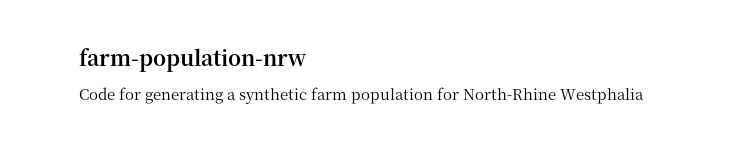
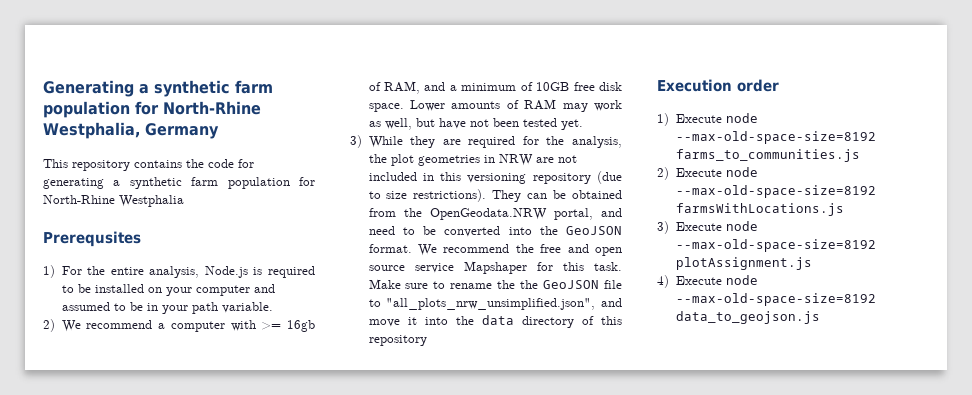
- farm-population-nrw
- Code for generating a synthetic farm population for North-Rhine Westphalia
+ Generating a synthetic farm population for North-Rhine Westphalia, Germany
+ This repository contains the code for generating a synthetic farm population for North-Rhine Westphalia
+ Prerequsites
+ 1) For the entire analysis, Node.js is required to be installed on your computer and assumed to be in your path variable.
+ 2) We recommend a computer with >= 16gb of RAM, and a minimum of 10GB free disk space. Lower amounts of RAM may work as well, but have not been tested yet.
+ 3) While they are required for the analysis, the plot geometries in NRW are not included in this versioning repository (due to size restrictions). They can be obtained from the OpenGeodata.NRW portal, and need to be converted into the GeoJSON format. We recommend the free and open source service Mapshaper for this task. Make sure to rename the the GeoJSON file to "all_plots_nrw_unsimplified.json", and move it into the data directory of this repository
+ Execution order
+ 1) Execute node --max-old-space-size=8192 farms_to_communities.js
+ 2) Execute node --max-old-space-size=8192 farmsWithLocations.js
+ 3) Execute node --max-old-space-size=8192 plotAssignment.js
+ 4) Execute node --max-old-space-size=8192 data_to_geojson.js

